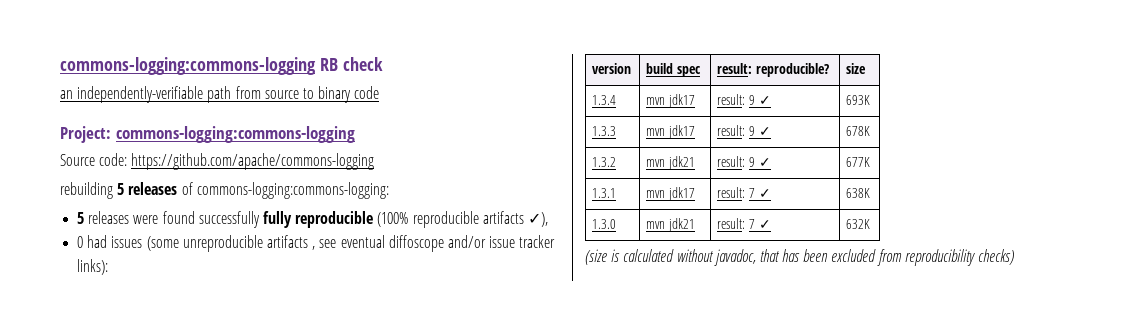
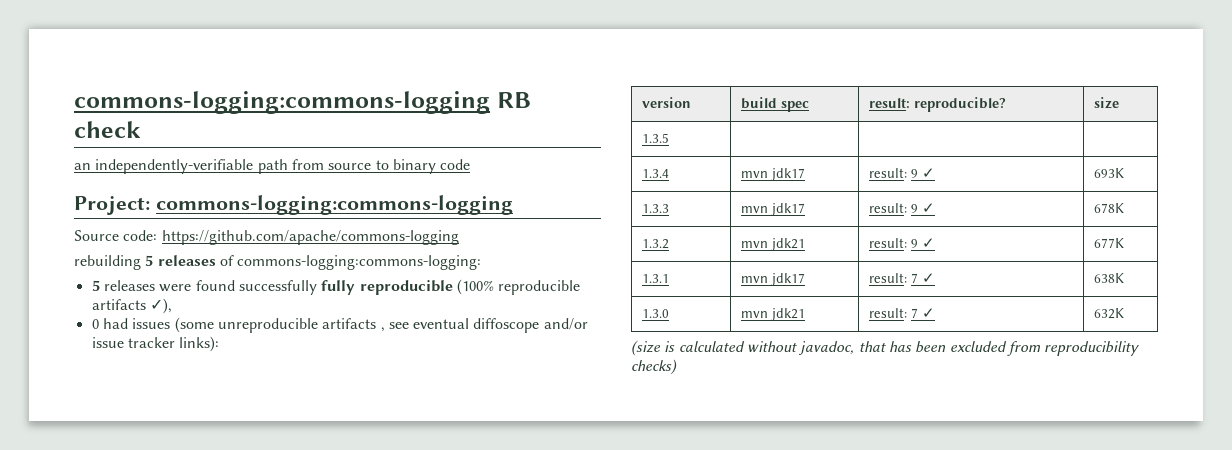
+ 1.3.5 | | |

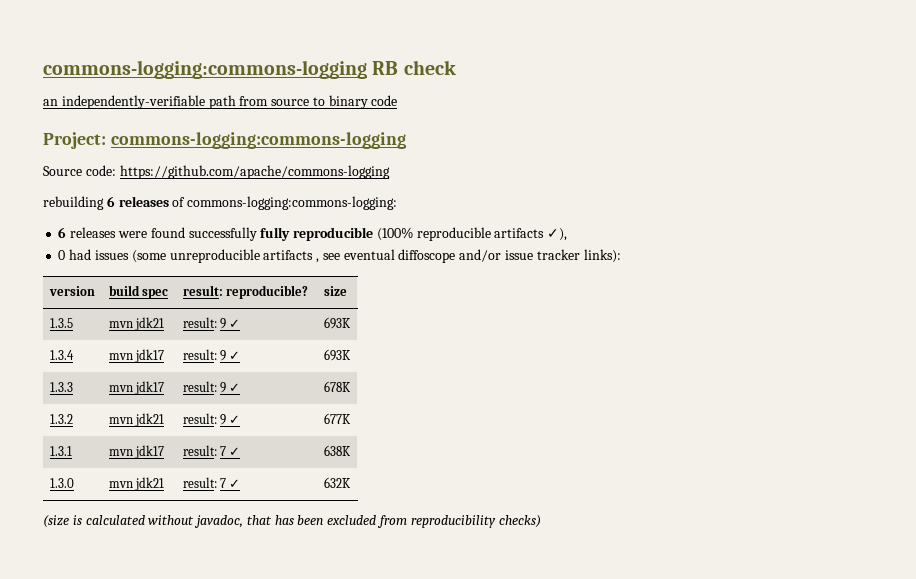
- rebuilding 5 releases of commons-logging:commons-logging:
+ rebuilding 6 releases of commons-logging:commons-logging:
- 5 releases were found successfully fully reproducible (100% reproducible artifacts ✓),
+ 6 releases were found successfully fully reproducible (100% reproducible artifacts ✓),
- 1.3.5 | | |
+ 1.3.5 | mvn jdk21 | result: 9 ✓ | 693K

